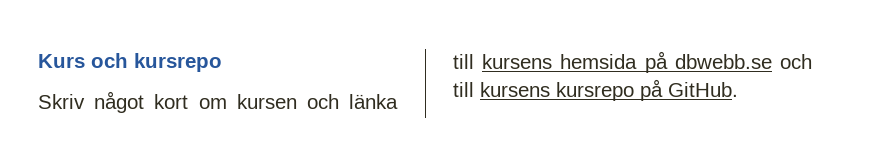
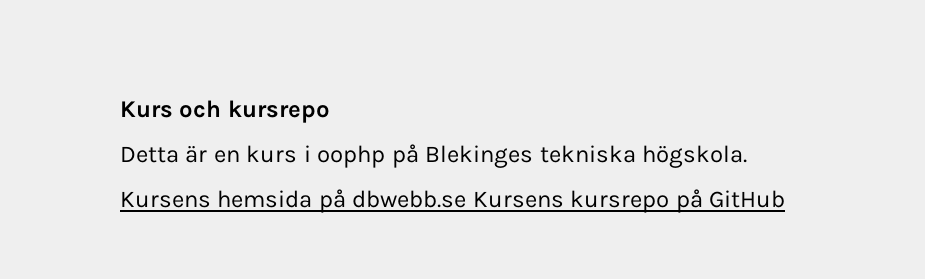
- Skriv något kort om kursen och länka till kursens hemsida på dbwebb.se och till kursens kursrepo på GitHub.
+ Detta är en kurs i oophp på Blekinges tekniska högskola.
+ Kursens hemsida på dbwebb.se Kursens kursrepo på GitHub

